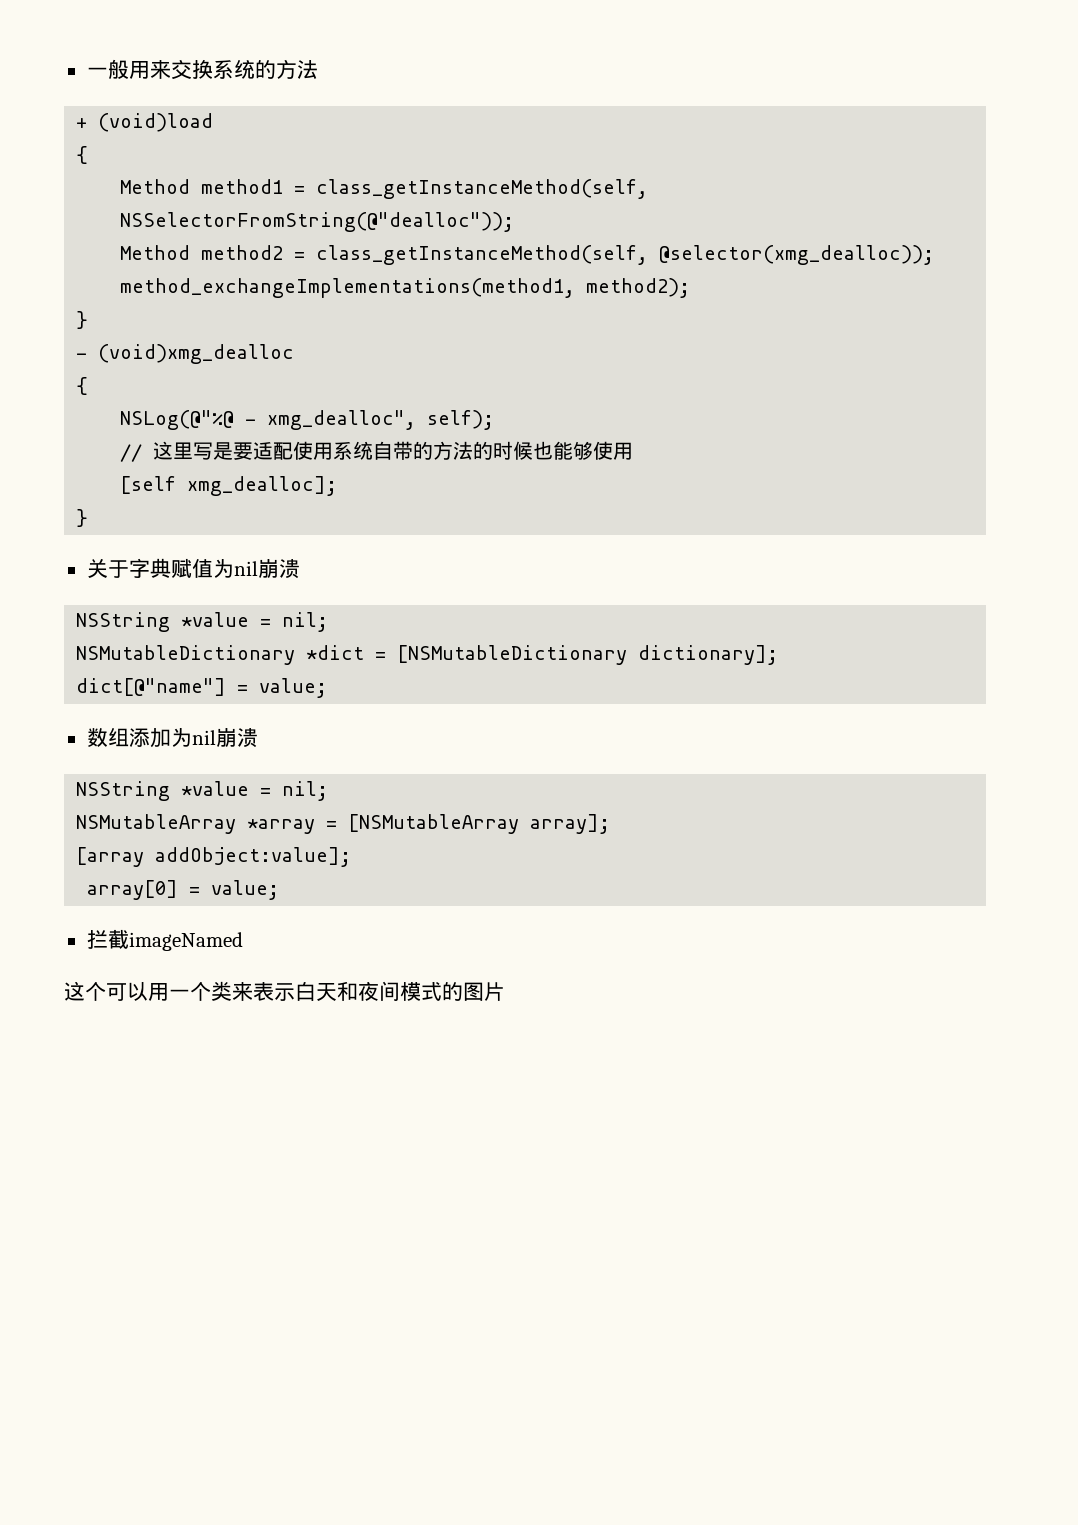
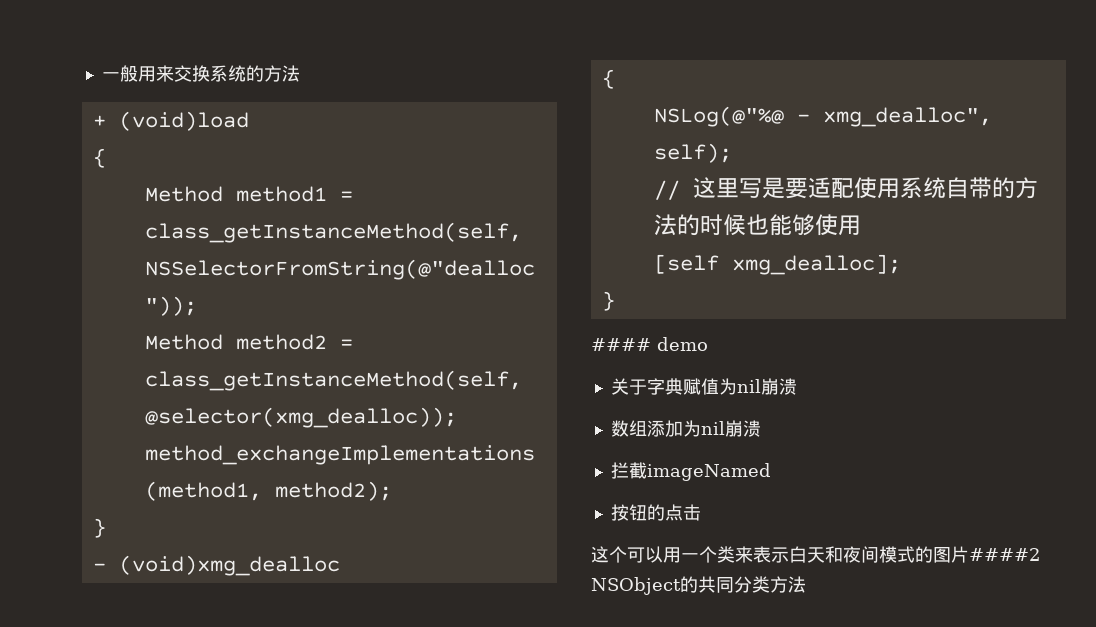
+ #### demo
  关于字典赋值为nil崩溃
- NSString *value = nil;
- NSMutableDictionary *dict = [NSMutableDictionary dictionary];
- dict[@"name"] = value;
  数组添加为nil崩溃
- NSString *value = nil;
- NSMutableArray *array = [NSMutableArray array];
- [array addObject:value];
- array[0] = value;
+ 按钮的点击
- 这个可以用一个类来表示白天和夜间模式的图片
+ 这个可以用一个类来表示白天和夜间模式的图片####2 NSObject的共同分类方法

